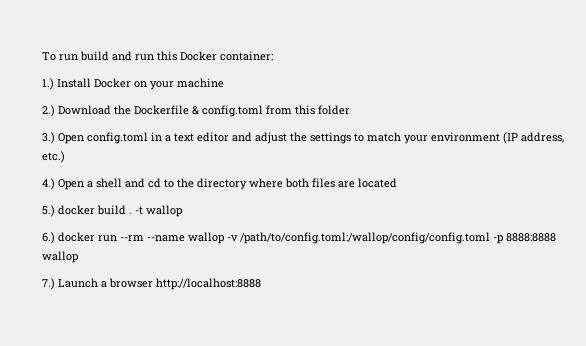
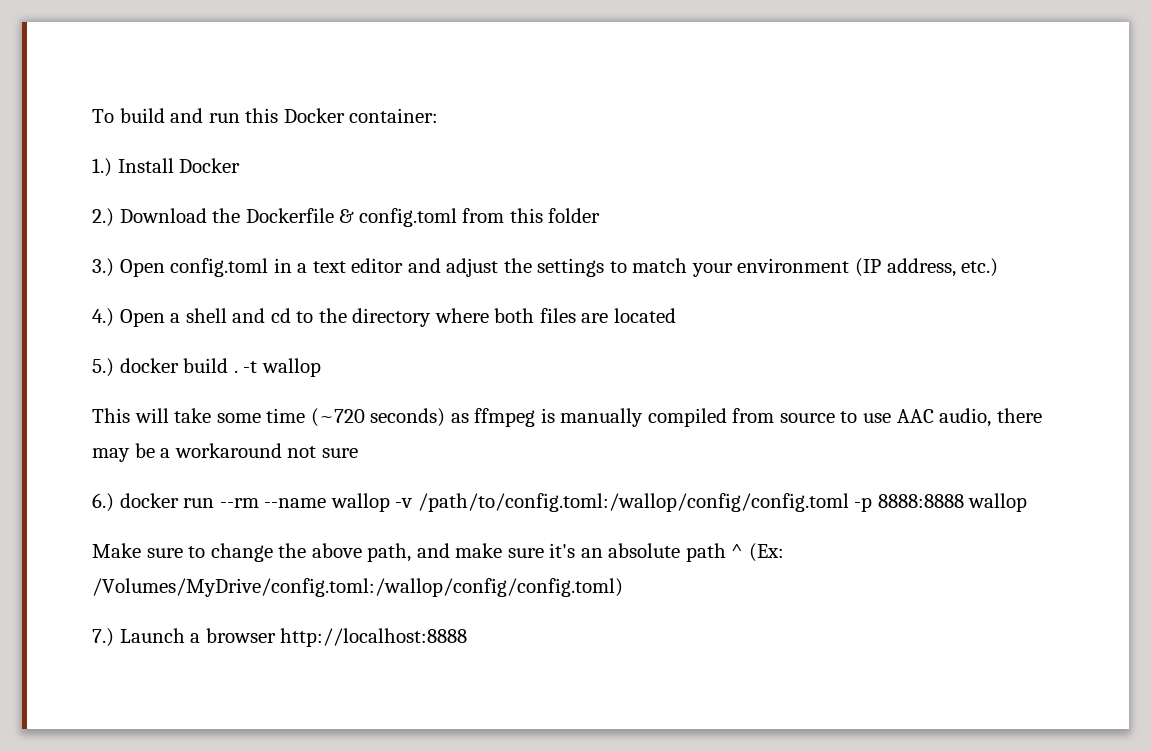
- To run build and run this Docker container:
+ To build and run this Docker container:
- 1.) Install Docker on your machine
+ 1.) Install Docker
+ This will take some time (~720 seconds) as ffmpeg is manually compiled from source to use AAC audio, there may be a workaround not sure
+ Make sure to change the above path, and make sure it's an absolute path ^ (Ex: /Volumes/MyDrive/config.toml:/wallop/config/config.toml)

